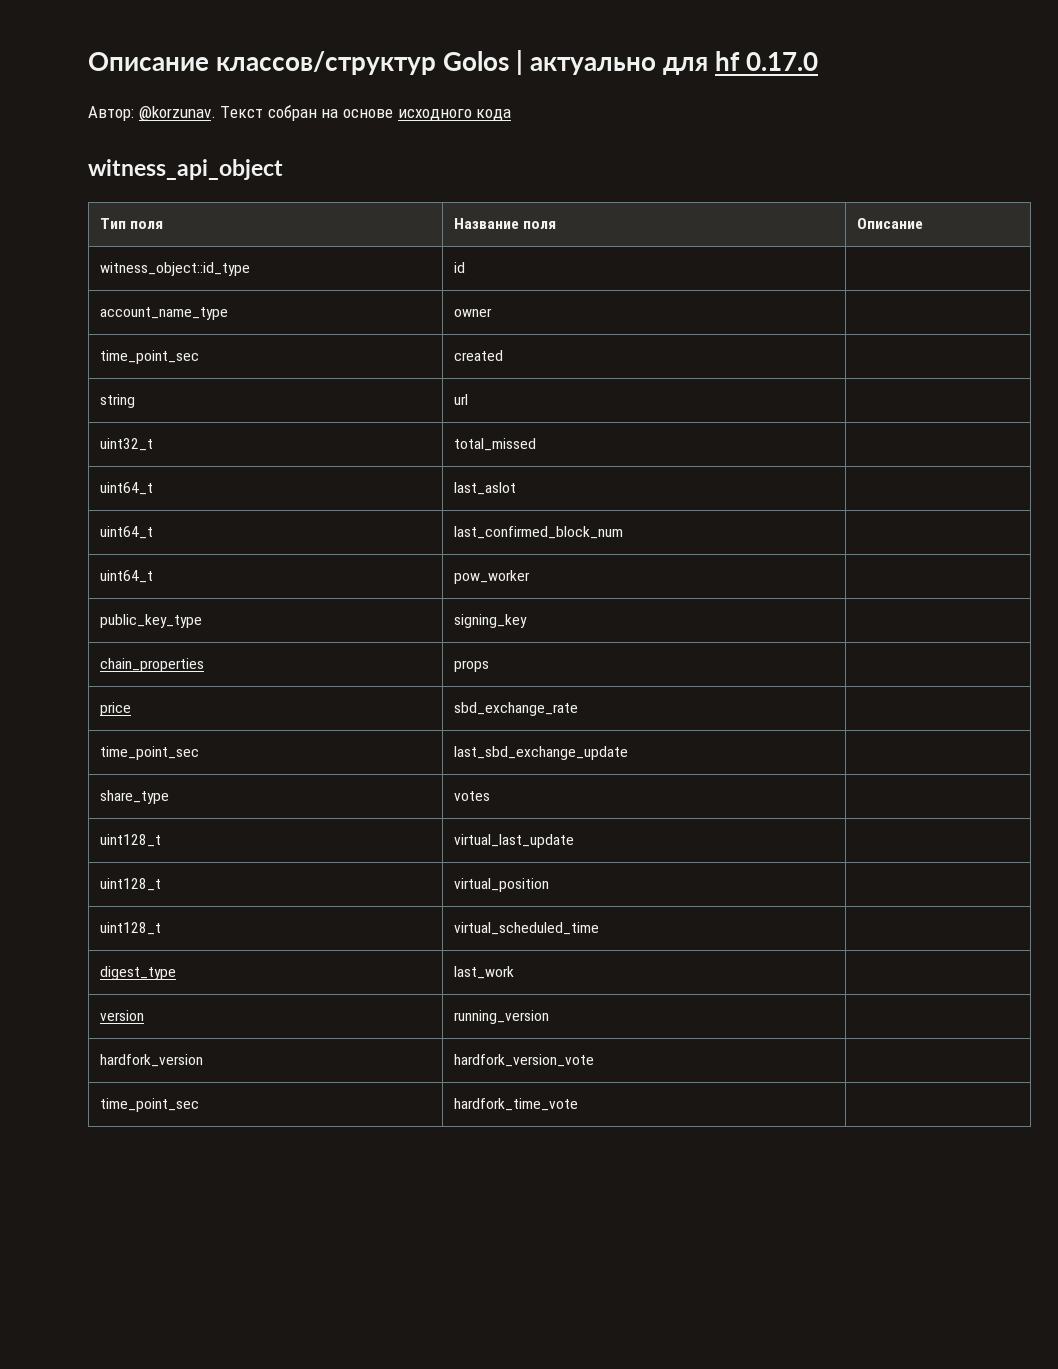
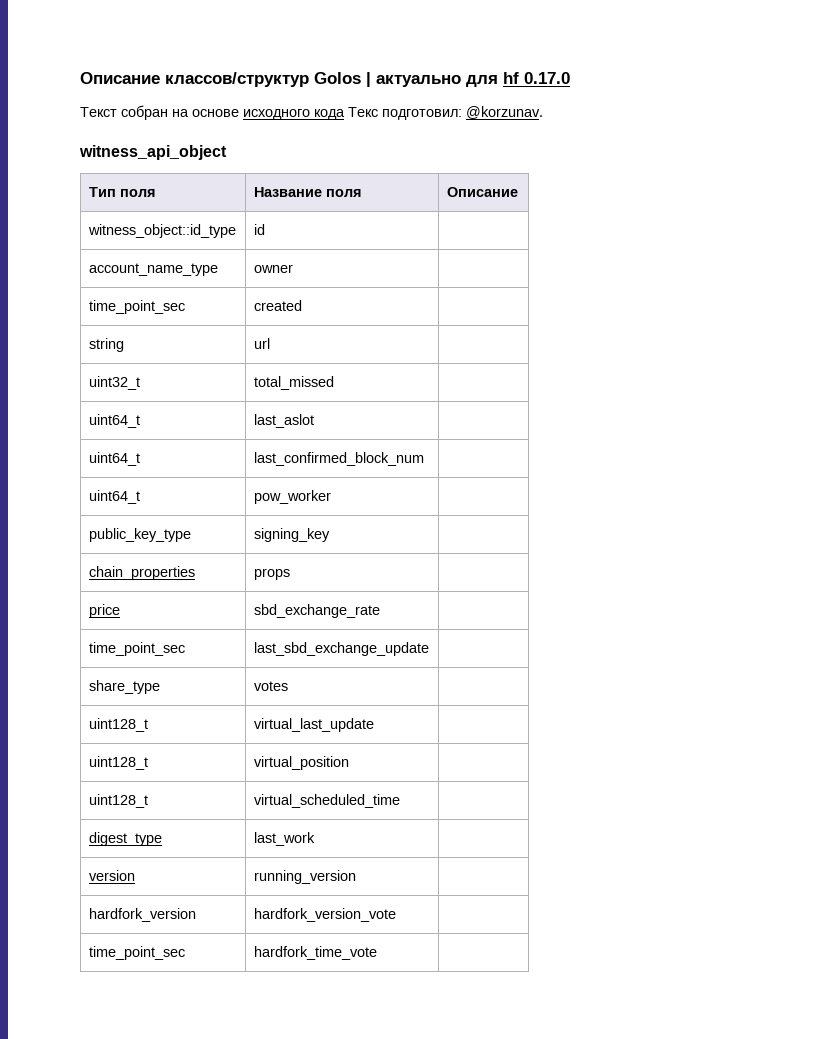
- Автор: @korzunav. Текст собран на основе исходного кода
+ Текст собран на основе исходного кода Текс подготовил: @korzunav.

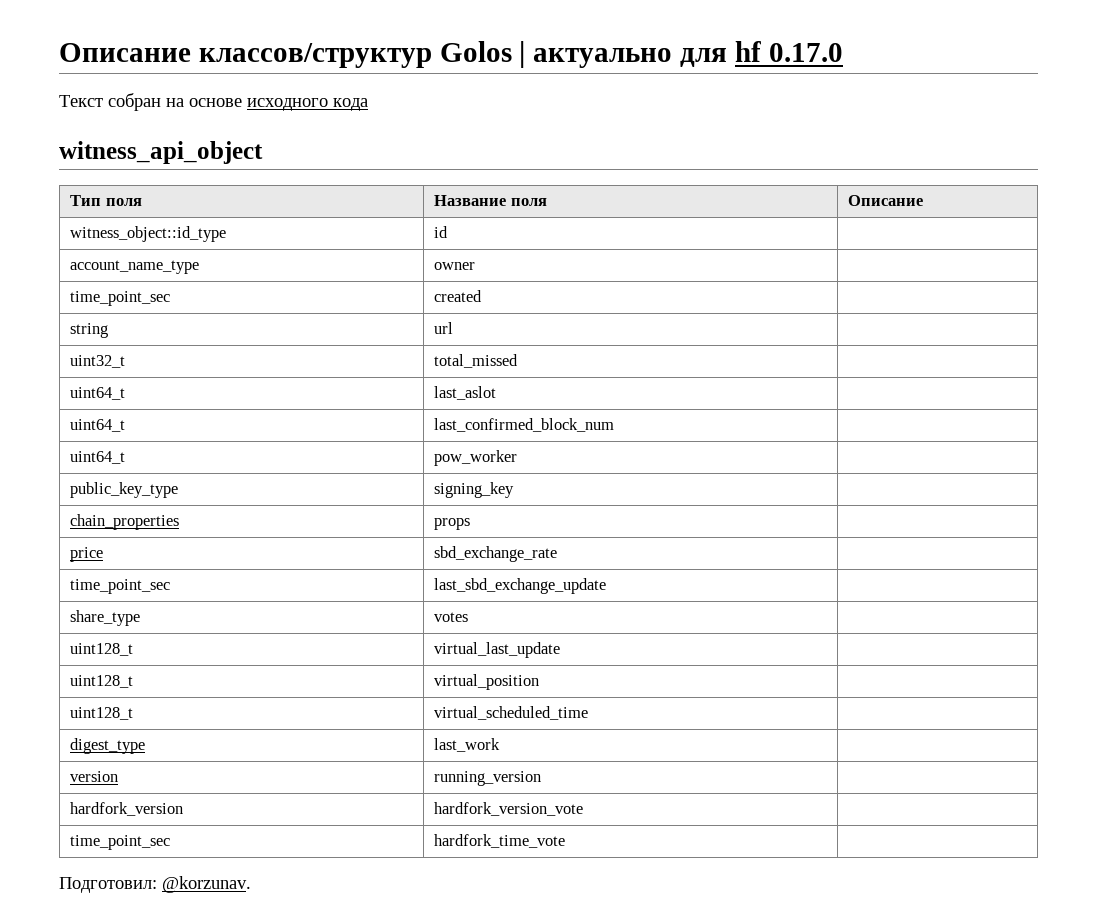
- Текст собран на основе исходного кода Текс подготовил: @korzunav.
+ Текст собран на основе исходного кода
+ Подготовил: @korzunav.

